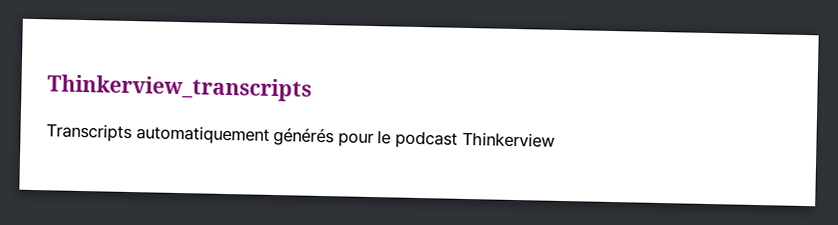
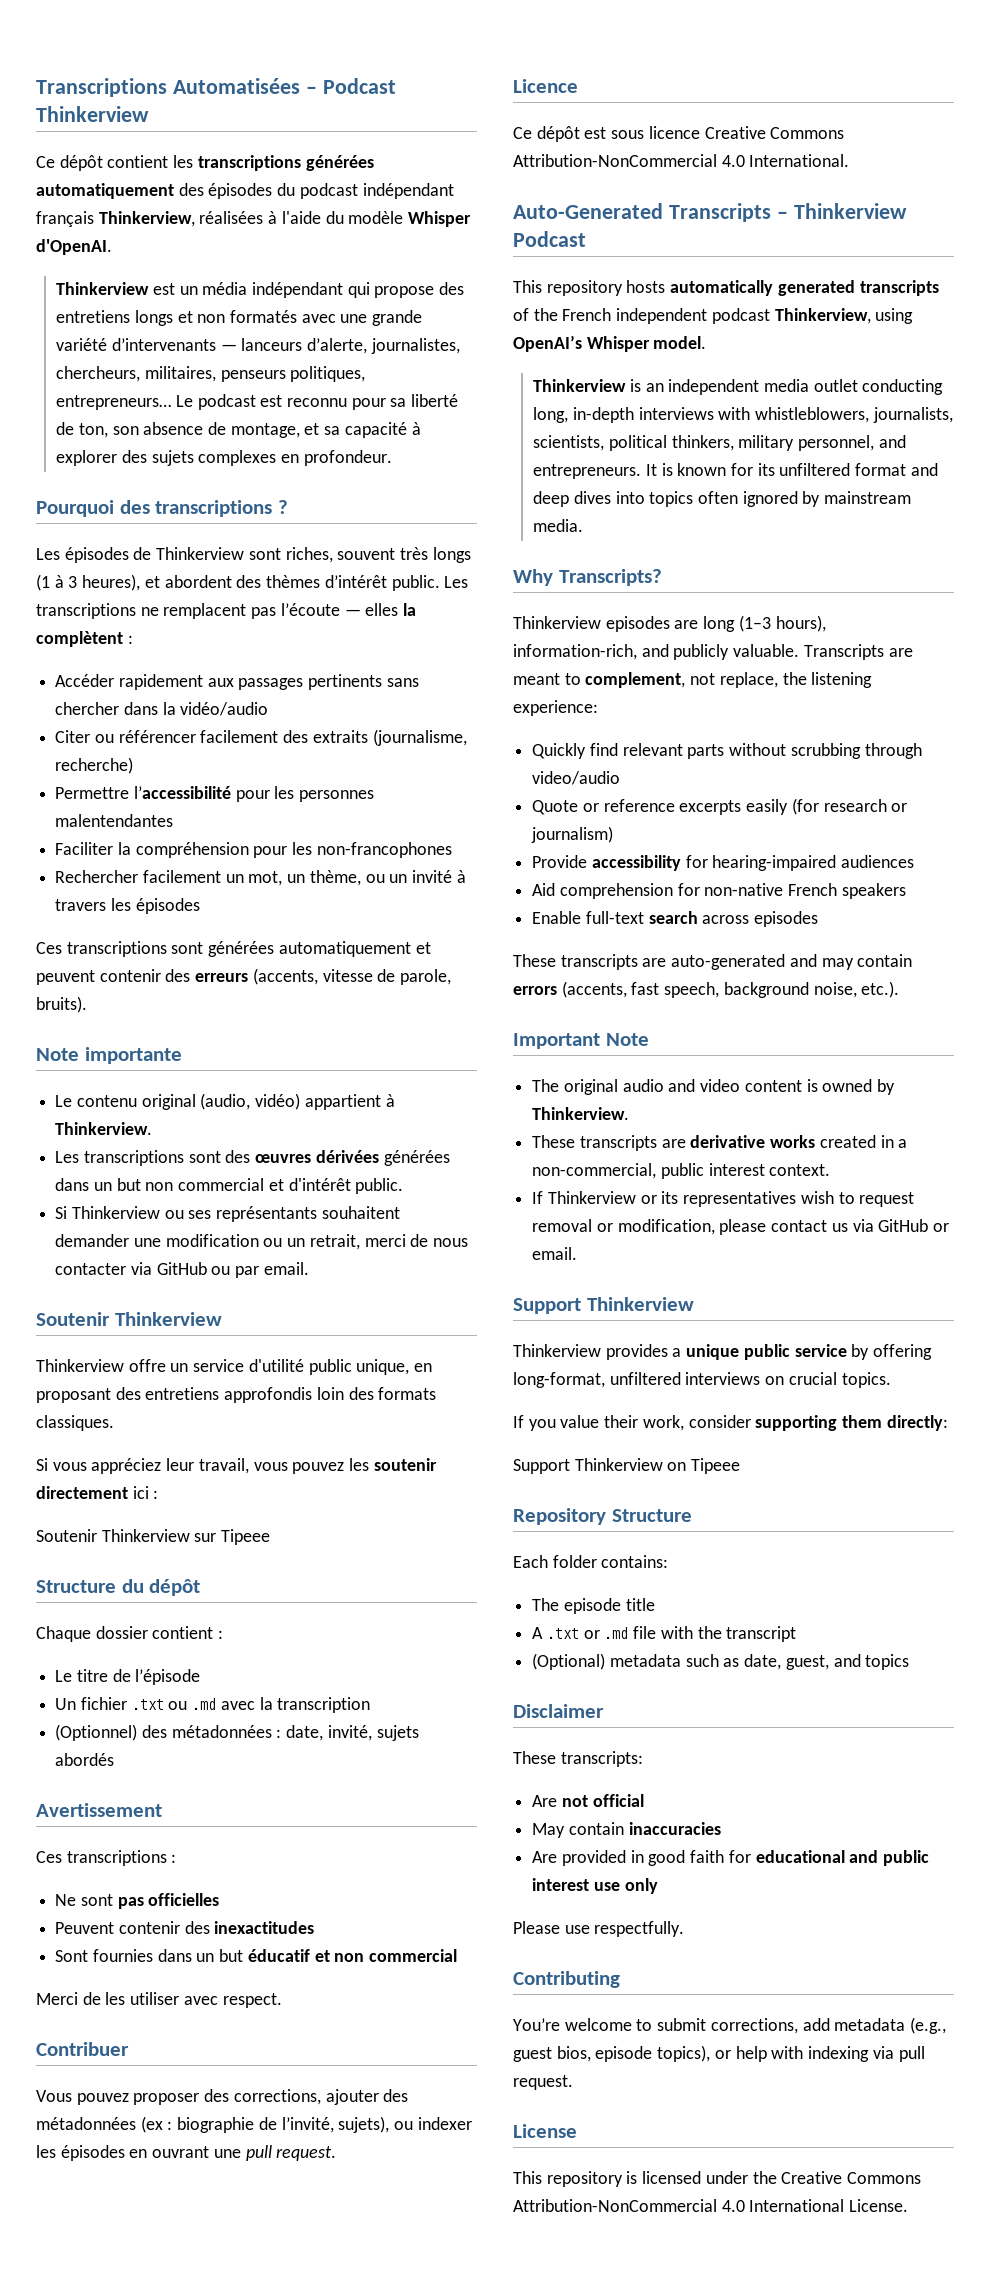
- Thinkerview_transcripts
- Transcripts automatiquement générés pour le podcast Thinkerview
+ Transcriptions Automatisées – Podcast Thinkerview
+ Ce dépôt contient les transcriptions générées automatiquement des épisodes du podcast indépendant français Thinkerview, réalisées à l'aide du modèle Whisper d'OpenAI.
+ Thinkerview est un média indépendant qui propose des entretiens longs et non formatés avec une grande variété d’intervenants — lanceurs d’alerte, journalistes, chercheurs, militaires, penseurs politiques, entrepreneurs… Le podcast est reconnu pour sa liberté de ton, son absence de montage, et sa capacité à explorer des sujets complexes en profondeur.
+ Pourquoi des transcriptions ?
+ Les épisodes de Thinkerview sont riches, souvent très longs (1 à 3 heures), et abordent des thèmes d’intérêt public. Les transcriptions ne remplacent pas l’écoute — elles la complètent :
+ Accéder rapidement aux passages pertinents sans chercher dans la vidéo/audio
+ Citer ou référencer facilement des extraits (journalisme, recherche)
+ Permettre l’accessibilité pour les personnes malentendantes
+ Faciliter la compréhension pour les non-francophones
+ Rechercher facilement un mot, un thème, ou un invité à travers les épisodes
+ Ces transcriptions sont générées automatiquement et peuvent contenir des erreurs (accents, vitesse de parole, bruits).
+ Note importante
+ Le contenu original (audio, vidéo) appartient à Thinkerview.
+ Les transcriptions sont des œuvres dérivées générées dans un but non commercial et d'intérêt public.
+ Si Thinkerview ou ses représentants souhaitent demander une modification ou un retrait, merci de nous contacter via GitHub ou par email.
+ Soutenir Thinkerview
+ Thinkerview offre un service d'utilité public unique, en proposant des entretiens approfondis loin des formats classiques.
+ Si vous appréciez leur travail, vous pouvez les soutenir directement ici :
+ Soutenir Thinkerview sur Tipeee
+ Structure du dépôt
+ Chaque dossier contient :
+ Le titre de l’épisode
+ Un fichier .txt ou .md avec la transcription
+ (Optionnel) des métadonnées : date, invité, sujets abordés
+ Avertissement
+ Ces transcriptions :
+ Ne sont pas officielles
+ Peuvent contenir des inexactitudes
+ Sont fournies dans un but éducatif et non commercial
+ Merci de les utiliser avec respect.
+ Contribuer
+ Vous pouvez proposer des corrections, ajouter des métadonnées (ex : biographie de l’invité, sujets), ou indexer les épisodes en ouvrant une pull request.
+ Licence
+ Ce dépôt est sous licence Creative Commons Attribution-NonCommercial 4.0 International.
+ Auto-Generated Transcripts – Thinkerview Podcast
+ This repository hosts automatically generated transcripts of the French independent podcast Thinkerview, using OpenAI’s Whisper model.
+ Thinkerview is an independent media outlet conducting long, in-depth interviews with whistleblowers, journalists, scientists, political thinkers, military personnel, and entrepreneurs. It is known for its unfiltered format and deep dives into topics often ignored by mainstream media.
+ Why Transcripts?
+ Thinkerview episodes are long (1–3 hours), information-rich, and publicly valuable. Transcripts are meant to complement, not replace, the listening experience:
+ Quickly find relevant parts without scrubbing through video/audio
+ Quote or reference excerpts easily (for research or journalism)
+ Provide accessibility for hearing-impaired audiences
+ Aid comprehension for non-native French speakers
+ Enable full-text search across episodes
+ These transcripts are auto-generated and may contain errors (accents, fast speech, background noise, etc.).
+ Important Note
+ The original audio and video content is owned by Thinkerview.
+ These transcripts are derivative works created in a non-commercial, public interest context.
+ If Thinkerview or its representatives wish to request removal or modification, please contact us via GitHub or email.
+ Support Thinkerview
+ Thinkerview provides a unique public service by offering long-format, unfiltered interviews on crucial topics.
+ If you value their work, consider supporting them directly:
+ Support Thinkerview on Tipeee
+ Repository Structure
+ Each folder contains:
+ The episode title
+ A .txt or .md file with the transcript
+ (Optional) metadata such as date, guest, and topics
+ Disclaimer
+ These transcripts:
+ Are not official
+ May contain inaccuracies
+ Are provided in good faith for educational and public interest use only
+ Please use respectfully.
+ Contributing
+ You’re welcome to submit corrections, add metadata (e.g., guest bios, episode topics), or help with indexing via pull request.
+ License
+ This repository is licensed under the Creative Commons Attribution-NonCommercial 4.0 International License.

